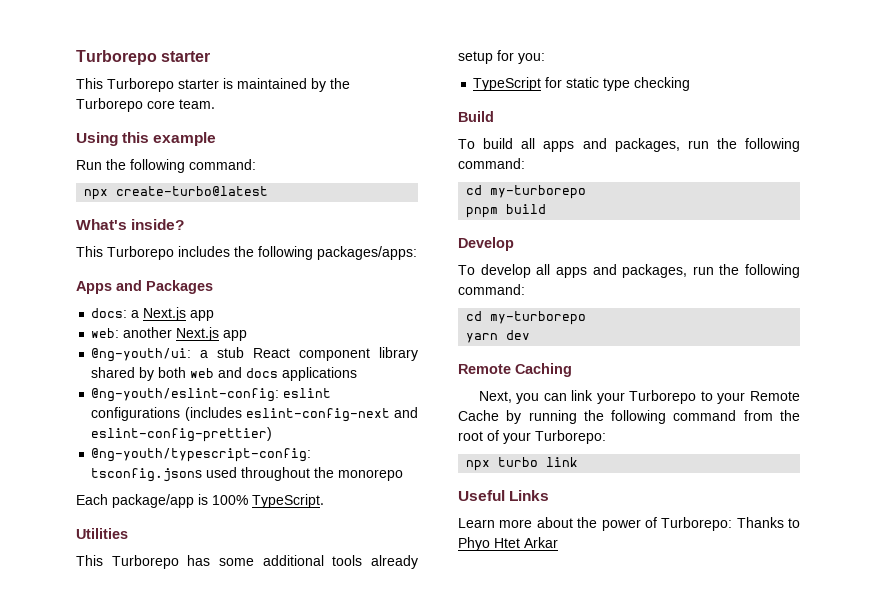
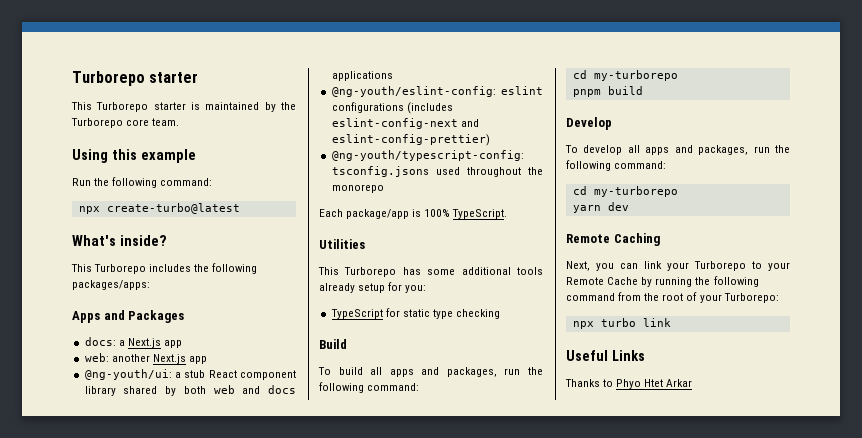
- Learn more about the power of Turborepo: Thanks to Phyo Htet Arkar
+ Thanks to Phyo Htet Arkar

